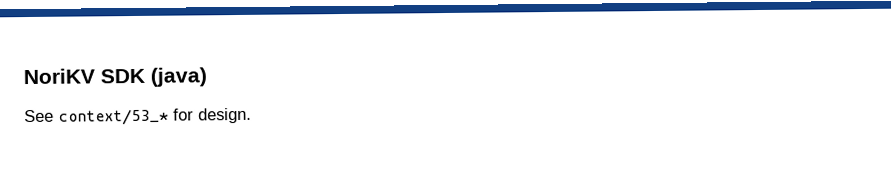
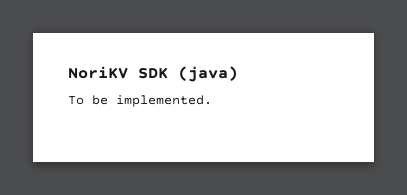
- See context/53_* for design.
+ To be implemented.

